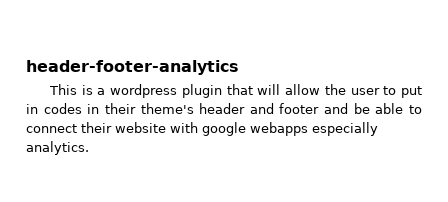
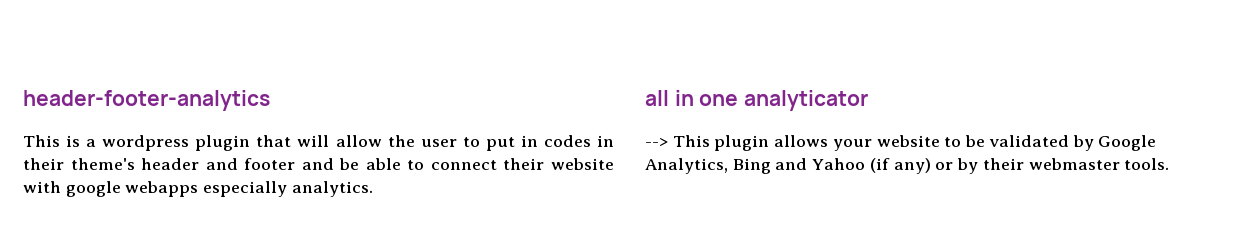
+ all in one analyticator
+ --> This plugin allows your website to be validated by Google Analytics, Bing and Yahoo (if any) or by their webmaster tools.

